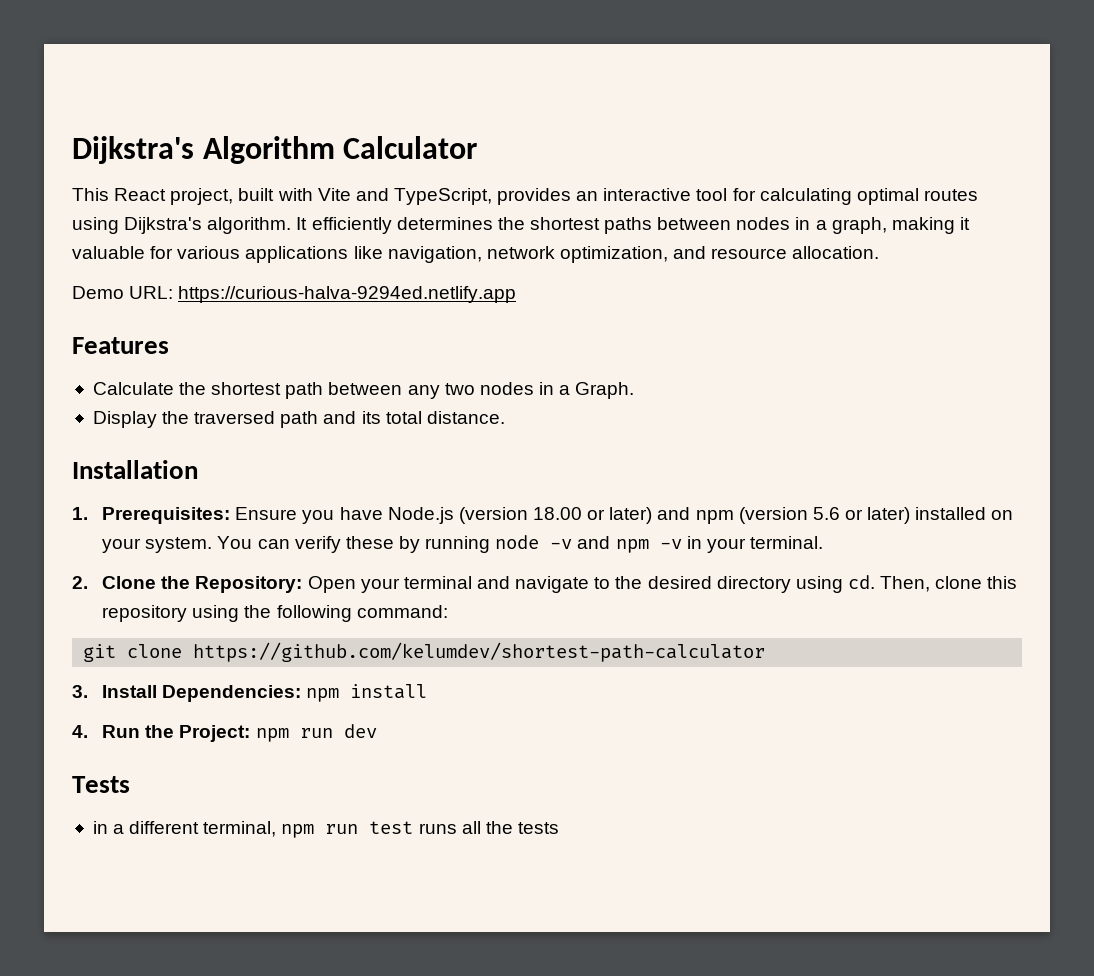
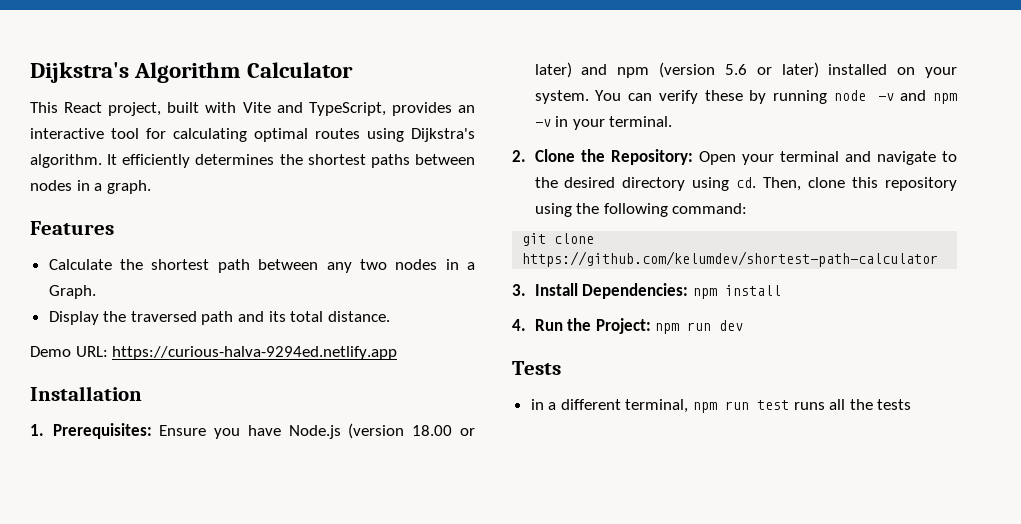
- It efficiently determines the shortest paths between nodes in a graph, making it valuable for various applications like navigation, network optimization, and resource allocation.
- Demo URL: https://curious-halva-9294ed.netlify.app
+ It efficiently determines the shortest paths between nodes in a graph.
+ Demo URL: https://curious-halva-9294ed.netlify.app

